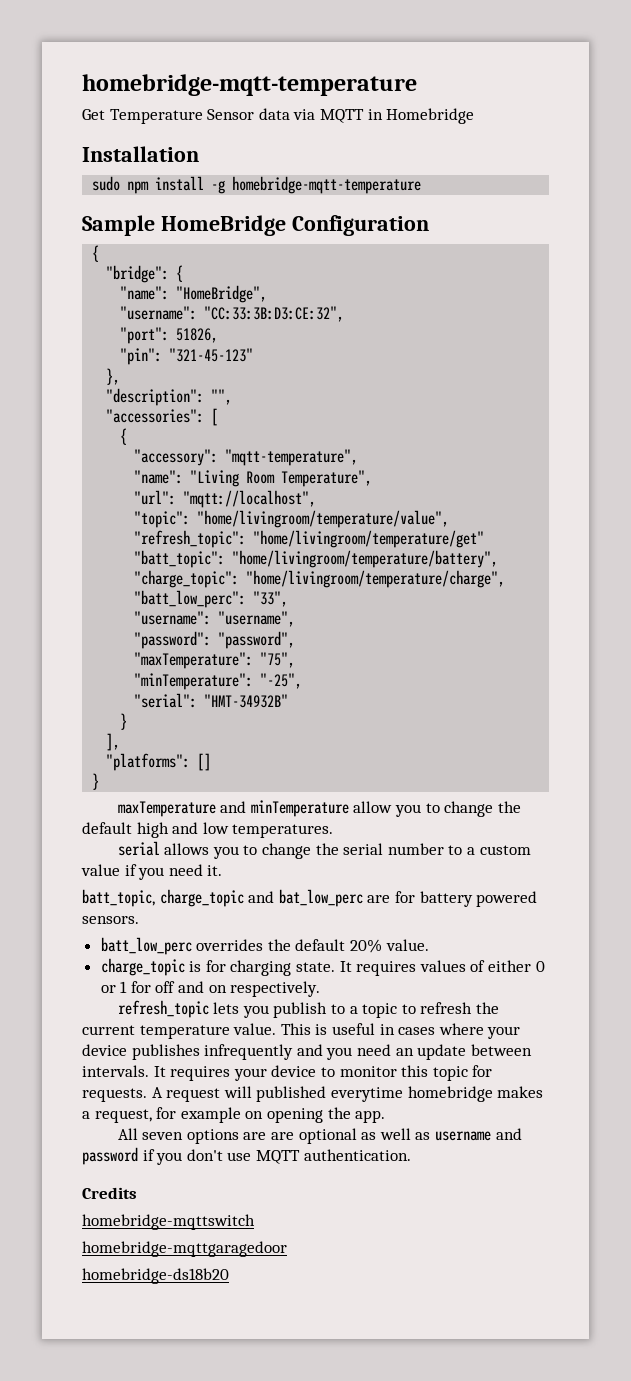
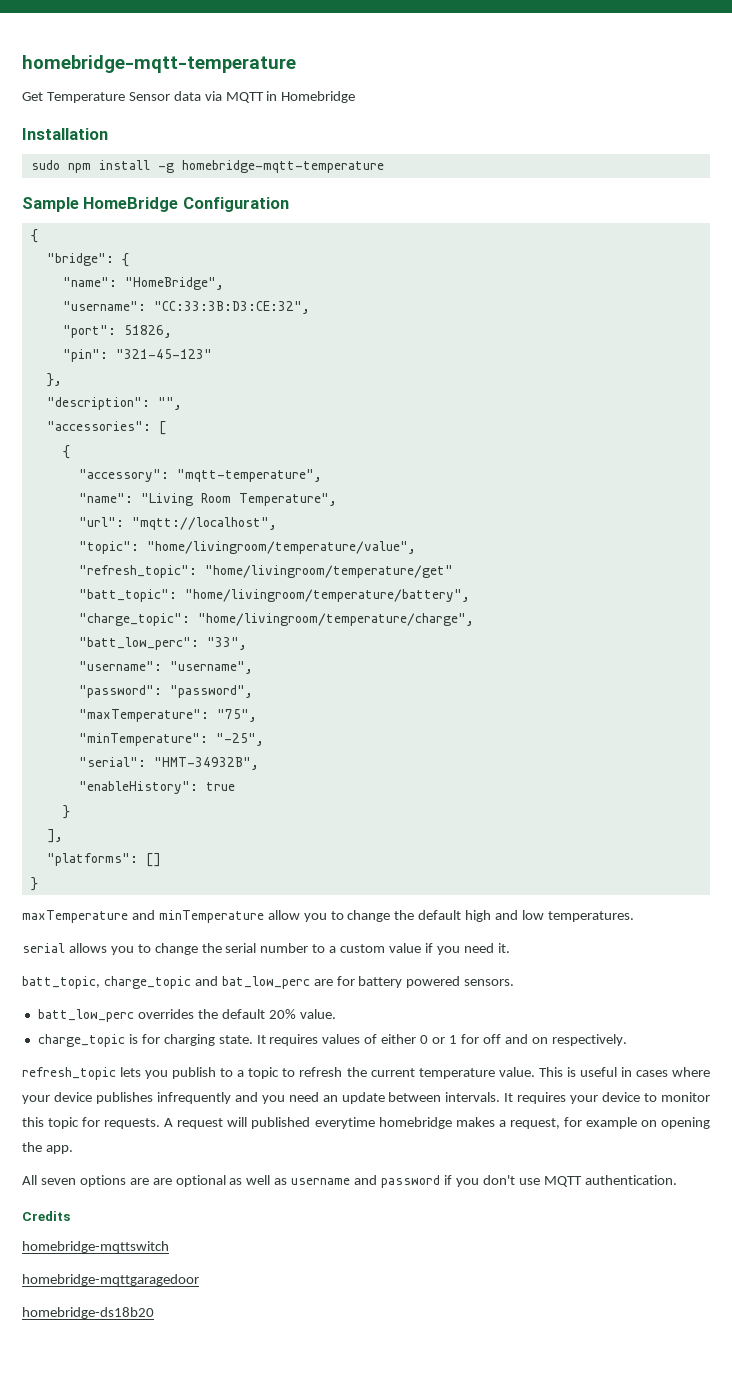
- "serial": "HMT-34932B"
+ "serial": "HMT-34932B",
+ "enableHistory": true

